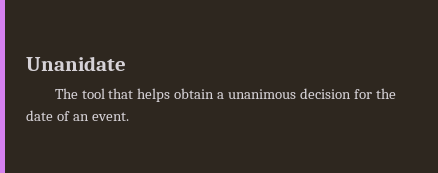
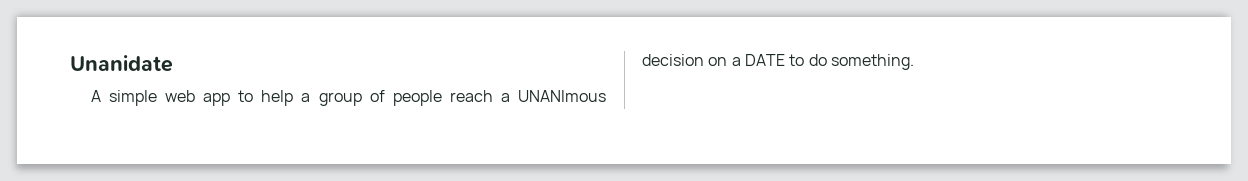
- The tool that helps obtain a unanimous decision for the date of an event.
+ A simple web app to help a group of people reach a UNANImous decision on a DATE to do something.

